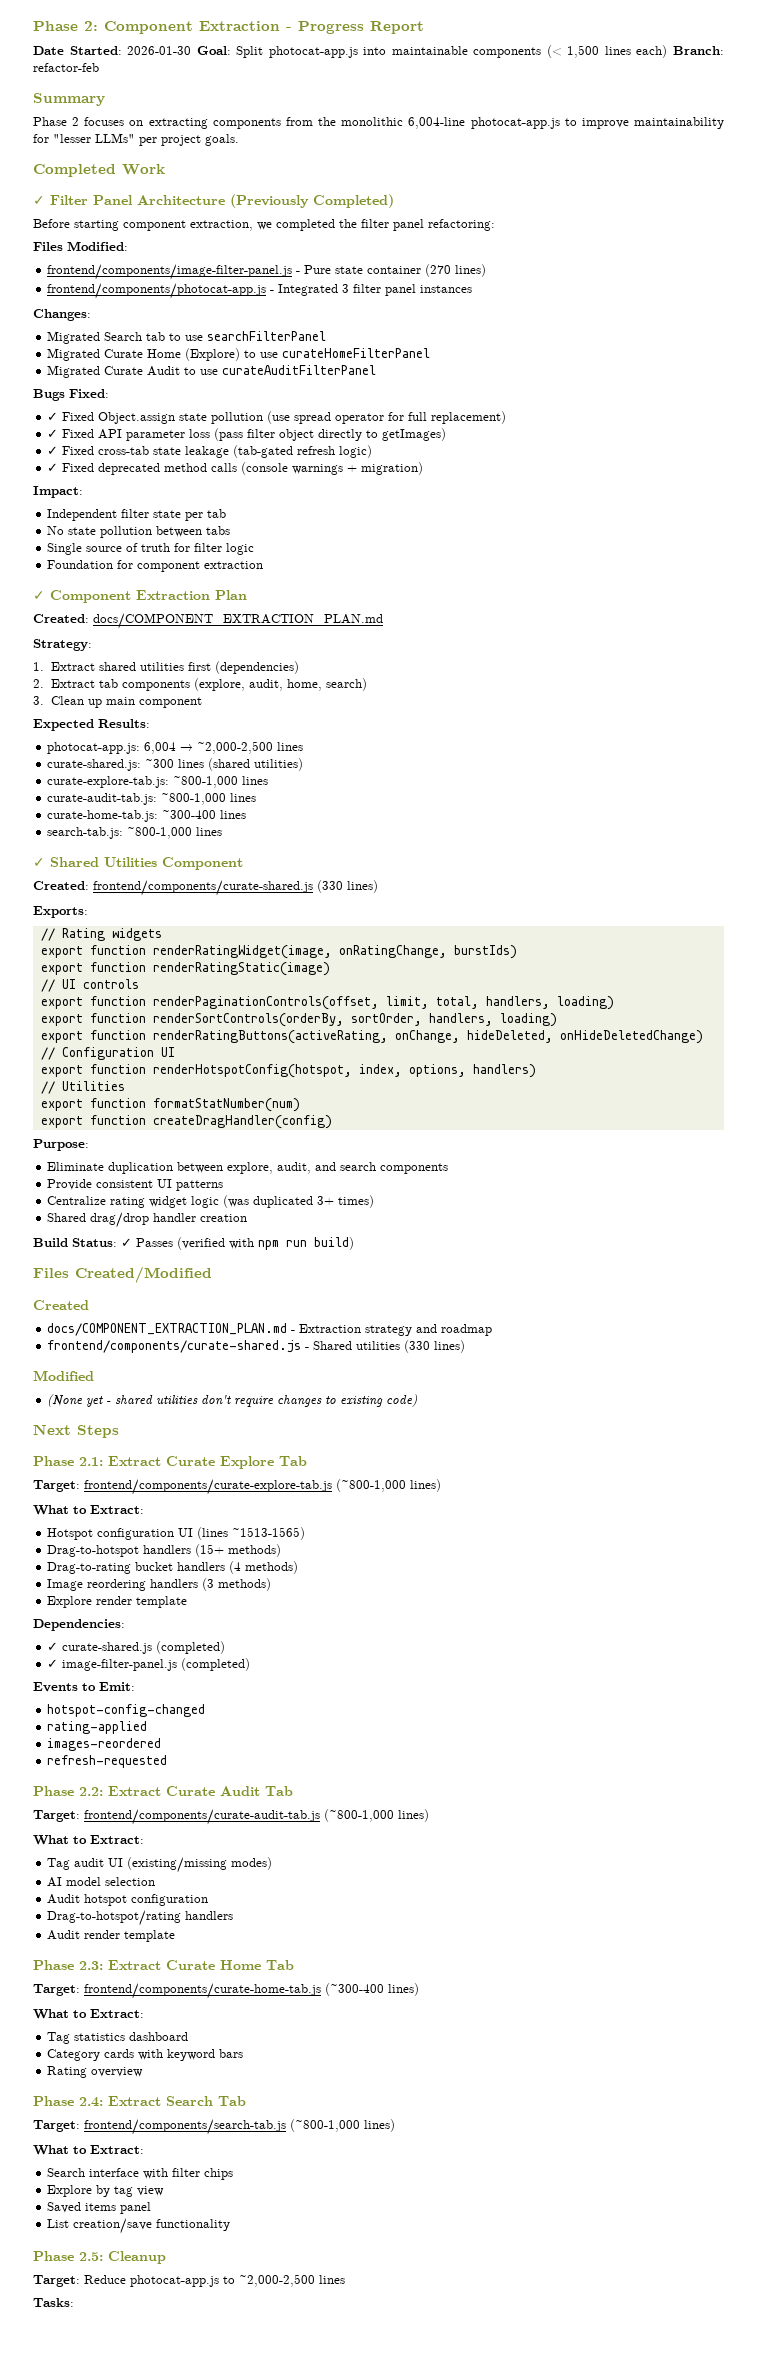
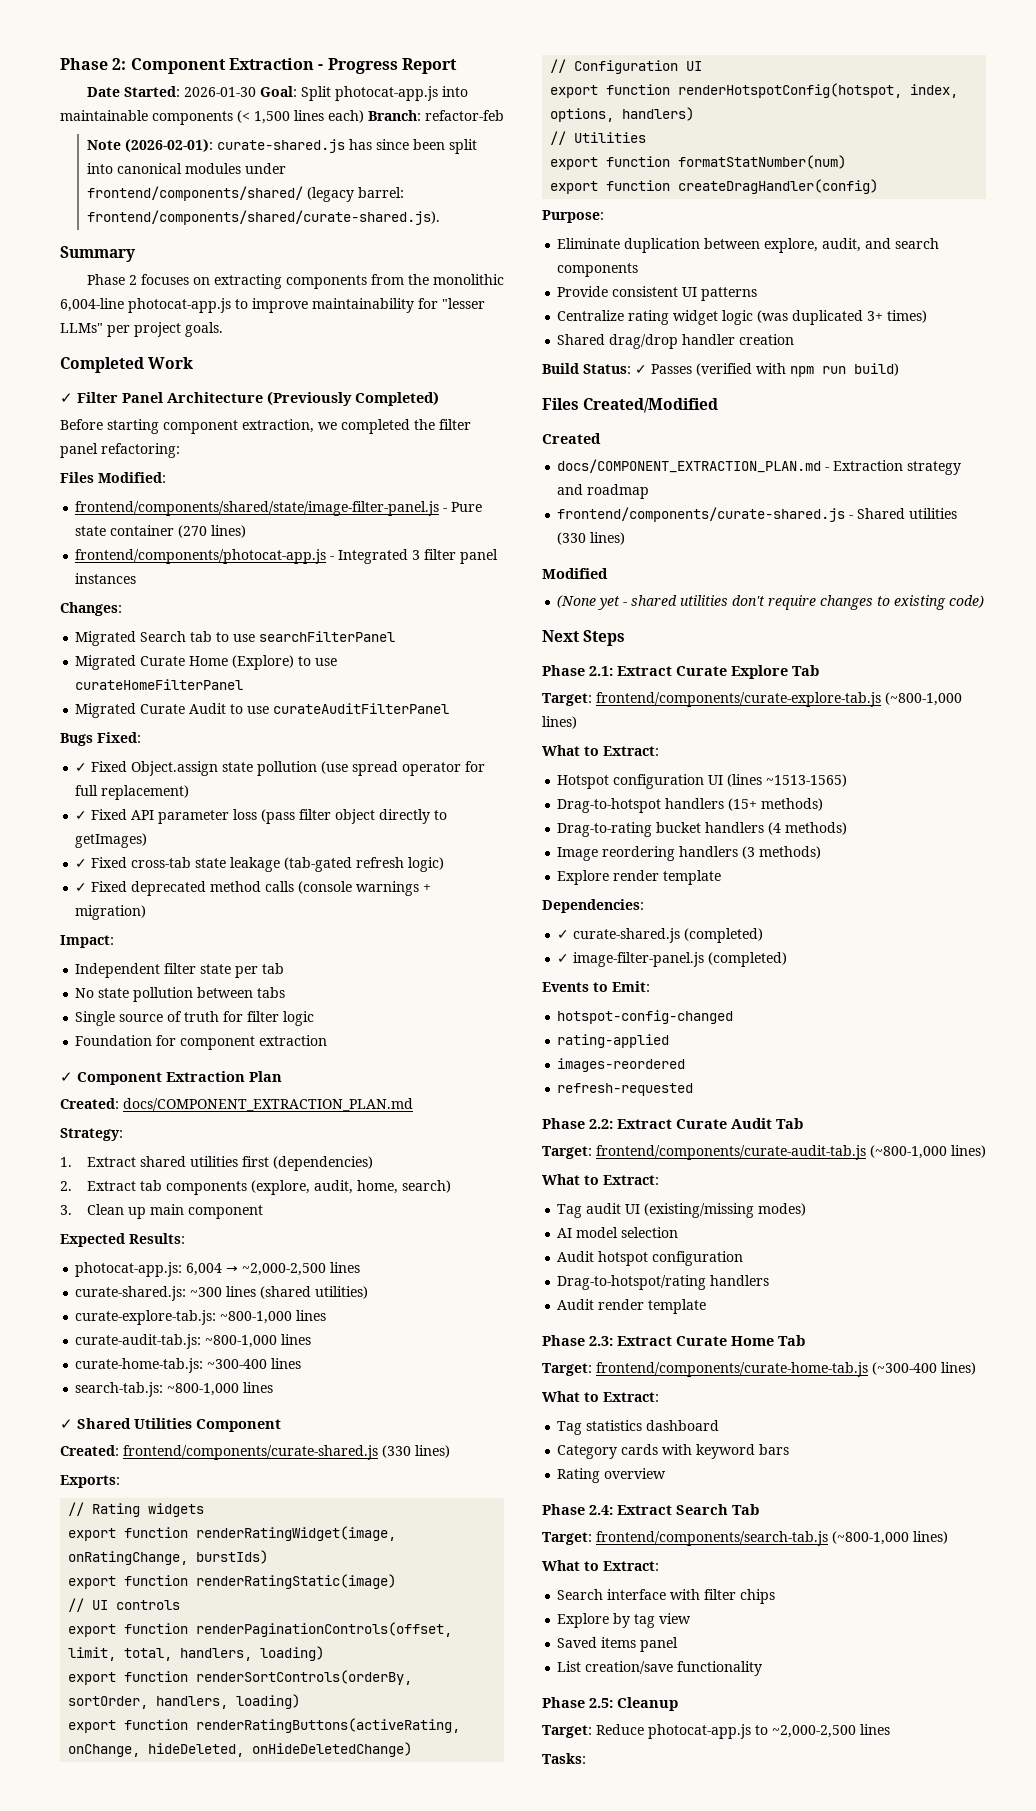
+ Note (2026-02-01): curate-shared.js has since been split into canonical modules under frontend/components/shared/ (legacy barrel: frontend/components/shared/curate-shared.js).
- frontend/components/image-filter-panel.js - Pure state container (270 lines)
+ frontend/components/shared/state/image-filter-panel.js - Pure state container (270 lines)

